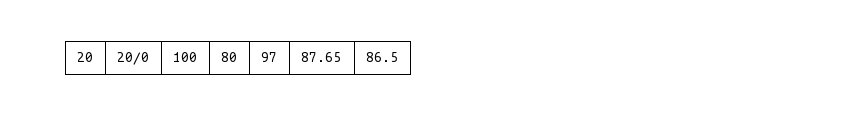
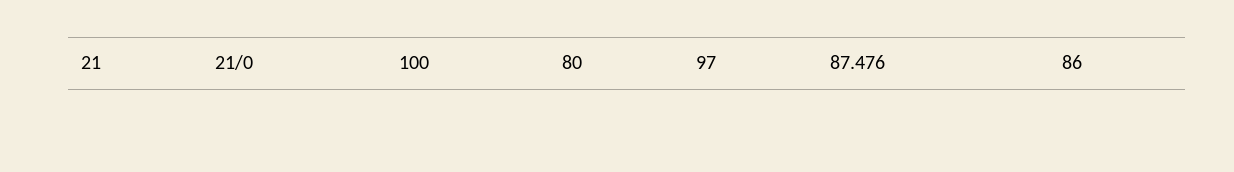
- 20 | 20/0 | 100 | 80 | 97 | 87.65 | 86.5
+ 21 | 21/0 | 100 | 80 | 97 | 87.476 | 86

